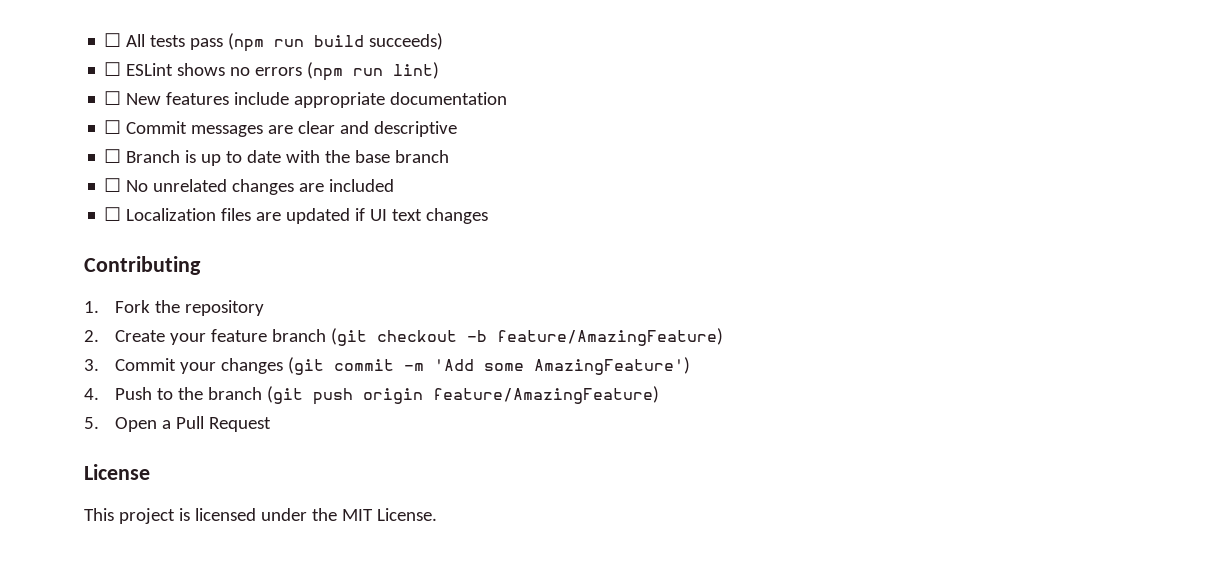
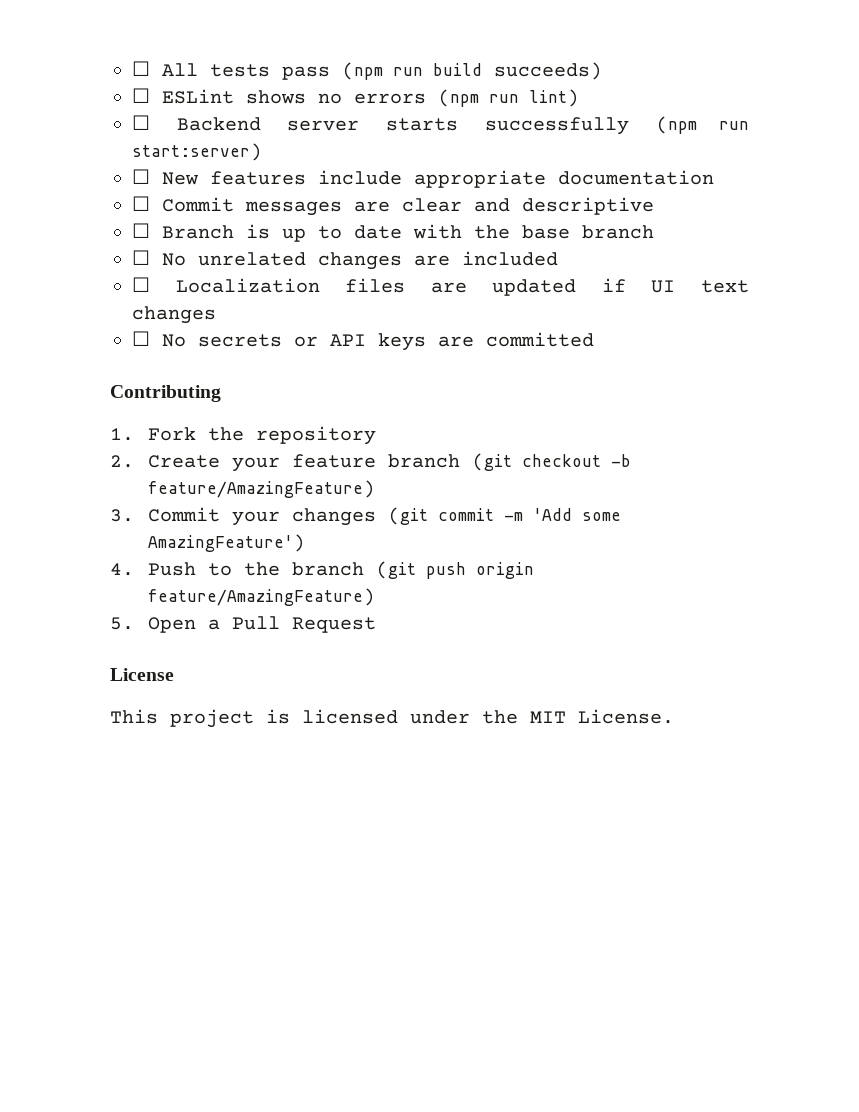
+ ☐ Backend server starts successfully (npm run start:server)
+ ☐ No secrets or API keys are committed

